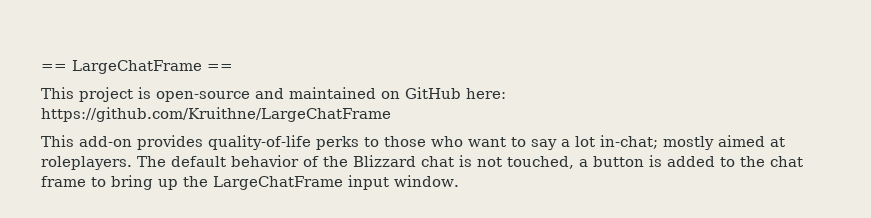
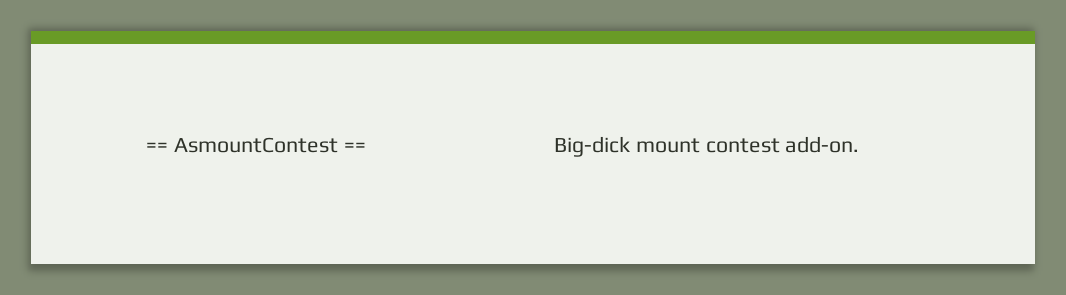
- == LargeChatFrame ==
+ == AsmountContest ==
- This project is open-source and maintained on GitHub here: https://github.com/Kruithne/LargeChatFrame
- This add-on provides quality-of-life perks to those who want to say a lot in-chat; mostly aimed at roleplayers. The default behavior of the Blizzard chat is not touched, a button is added to the chat frame to bring up the LargeChatFrame input window.
+ Big-dick mount contest add-on.

